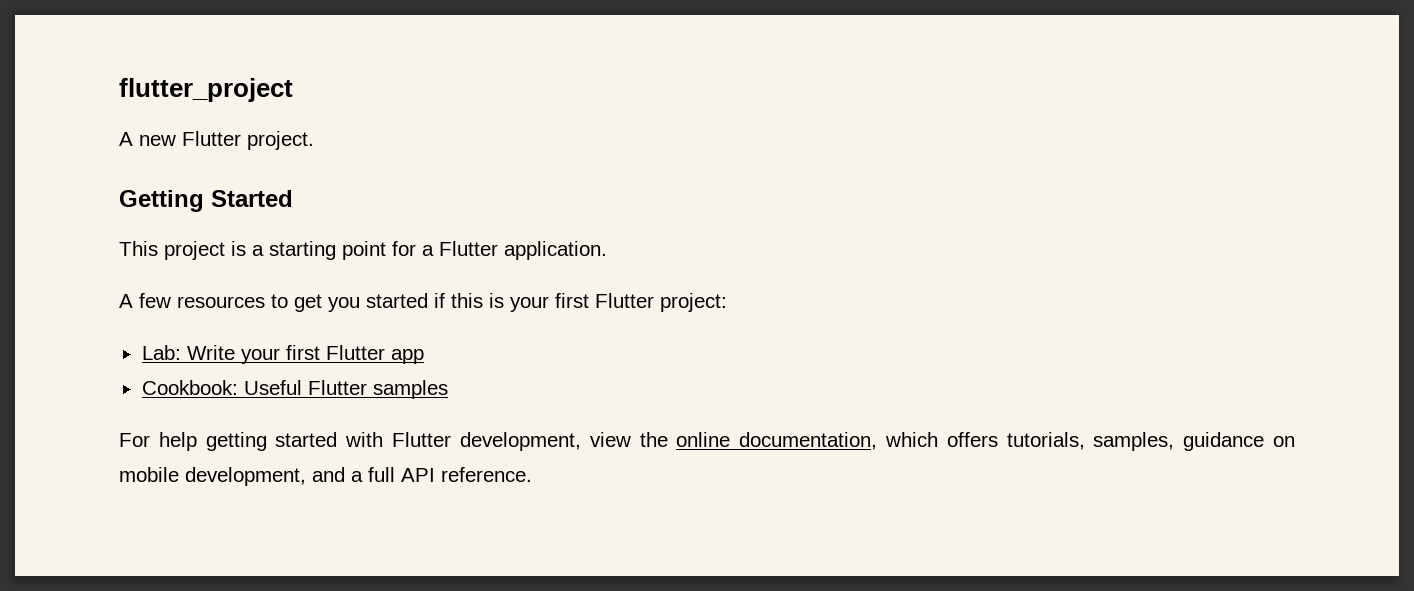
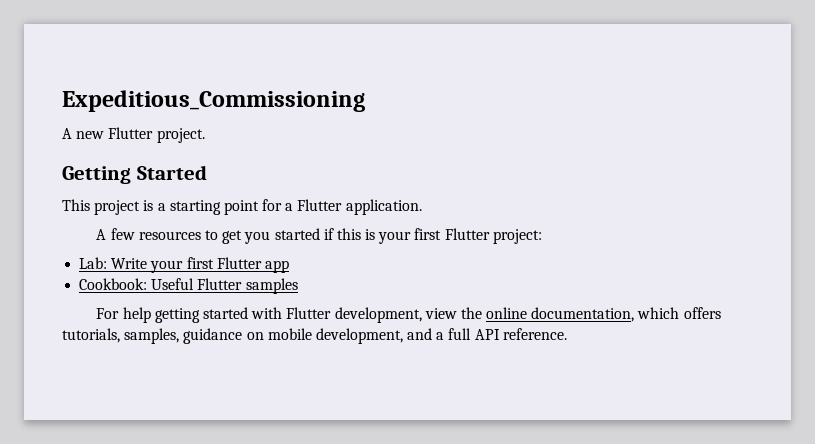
- flutter_project
+ Expeditious_Commissioning

